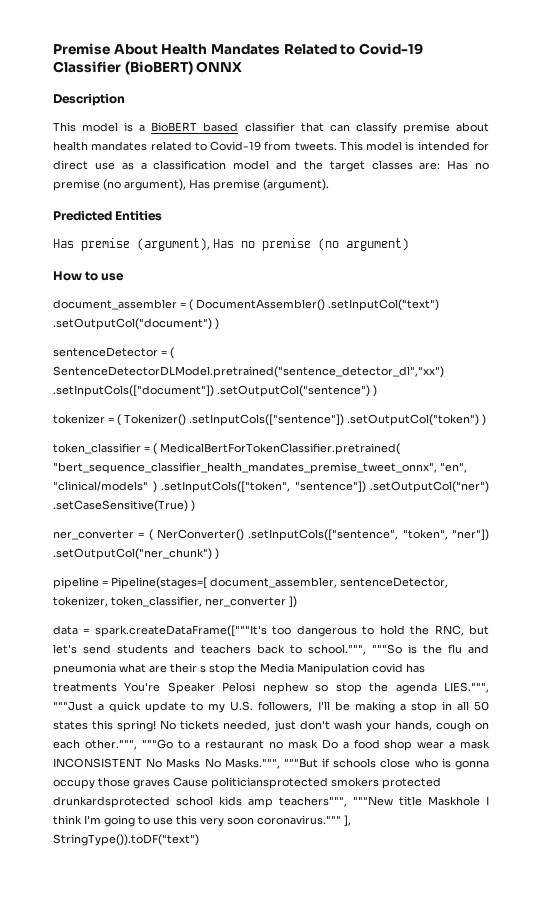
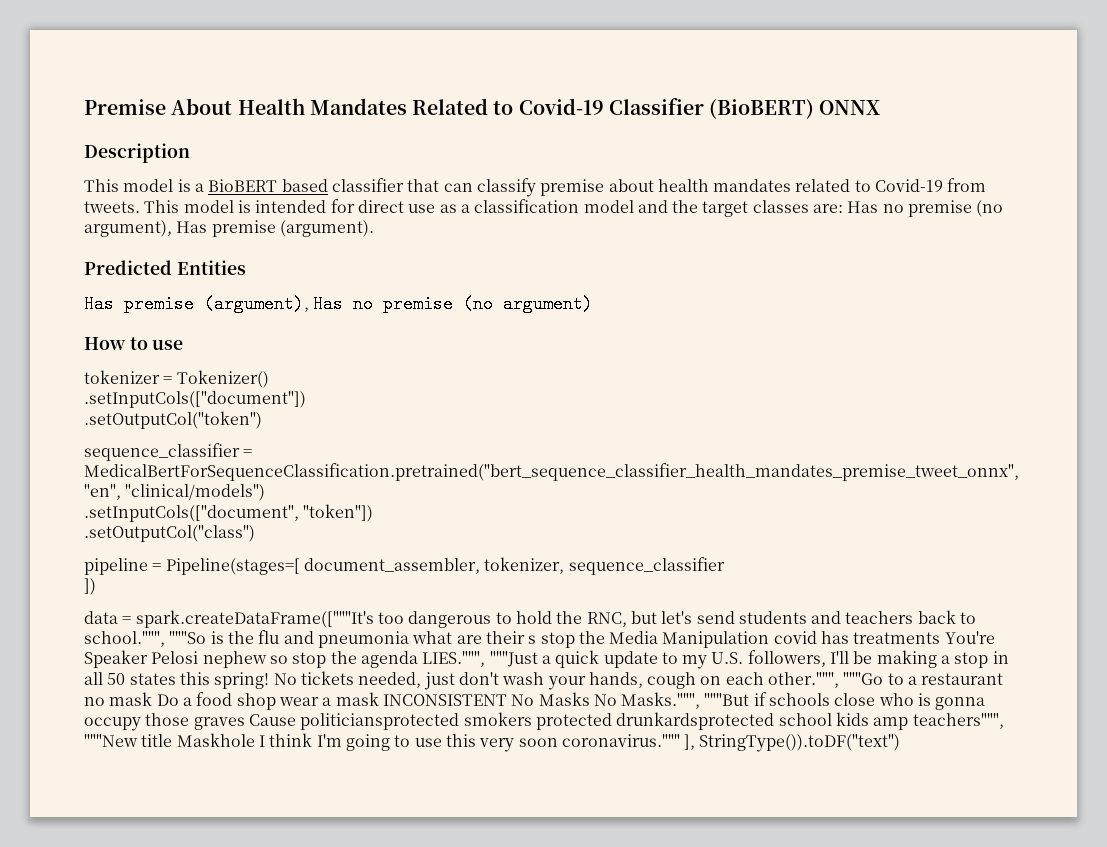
- document_assembler = ( DocumentAssembler() .setInputCol("text") .setOutputCol("document") )
- sentenceDetector = ( SentenceDetectorDLModel.pretrained("sentence_detector_dl","xx") .setInputCols(["document"]) .setOutputCol("sentence") )
- tokenizer = ( Tokenizer() .setInputCols(["sentence"]) .setOutputCol("token") )
- token_classifier = ( MedicalBertForTokenClassifier.pretrained( "bert_sequence_classifier_health_mandates_premise_tweet_onnx", "en", "clinical/models" ) .setInputCols(["token", "sentence"]) .setOutputCol("ner") .setCaseSensitive(True) )
- ner_converter = ( NerConverter() .setInputCols(["sentence", "token", "ner"]) .setOutputCol("ner_chunk") )
+ tokenizer = Tokenizer()
+ .setInputCols(["document"])
+ .setOutputCol("token")
+ sequence_classifier = MedicalBertForSequenceClassification.pretrained("bert_sequence_classifier_health_mandates_premise_tweet_onnx", "en", "clinical/models")
+ .setInputCols(["document", "token"])
+ .setOutputCol("class")
- pipeline = Pipeline(stages=[ document_assembler, sentenceDetector, tokenizer, token_classifier, ner_converter ])
+ pipeline = Pipeline(stages=[ document_assembler, tokenizer, sequence_classifier
+ ])

